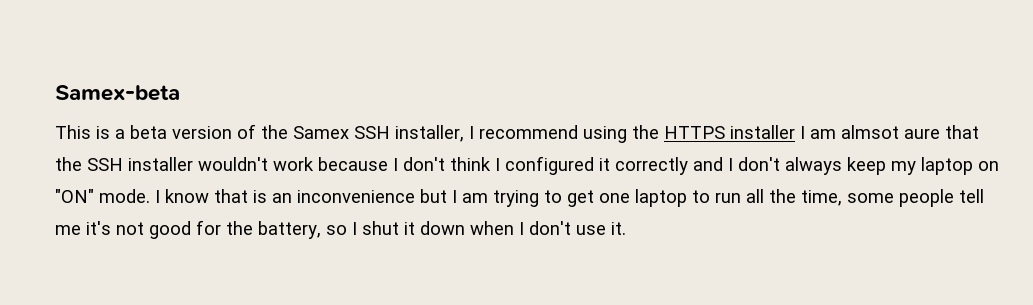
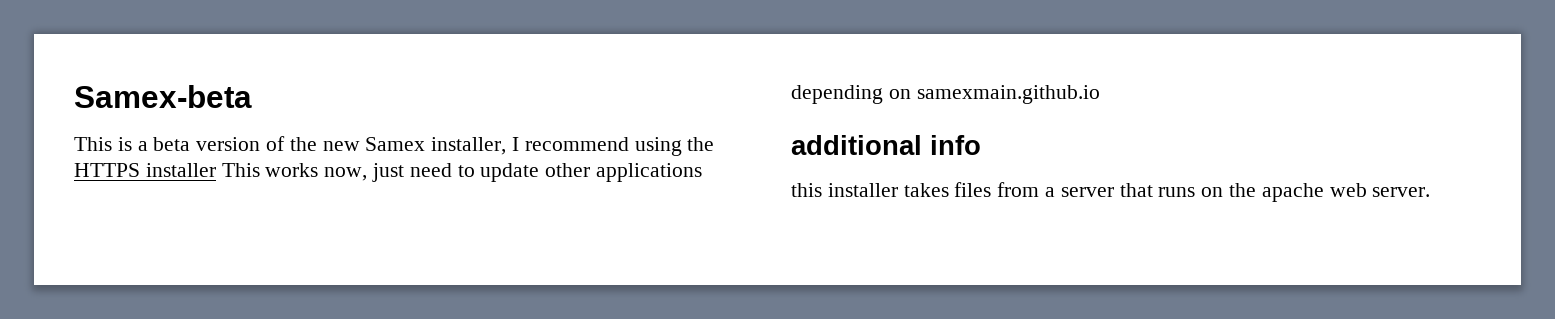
- This is a beta version of the Samex SSH installer, I recommend using the HTTPS installer I am almsot aure that the SSH installer wouldn't work because I don't think I configured it correctly and I don't always keep my laptop on "ON" mode. I know that is an inconvenience but I am trying to get one laptop to run all the time, some people tell me it's not good for the battery, so I shut it down when I don't use it.
+ This is a beta version of the new Samex installer, I recommend using the HTTPS installer This works now, just need to update other applications depending on samexmain.github.io
+ additional info
+ this installer takes files from a server that runs on the apache web server.

